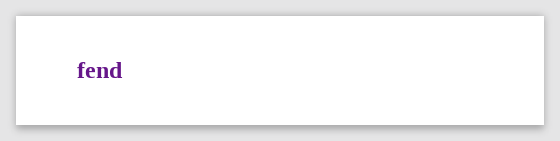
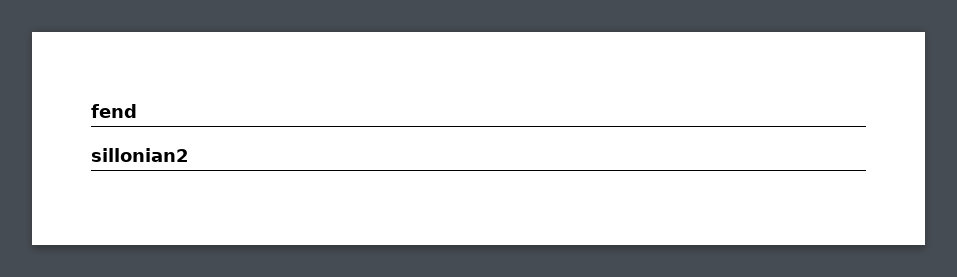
+ sillonian2

